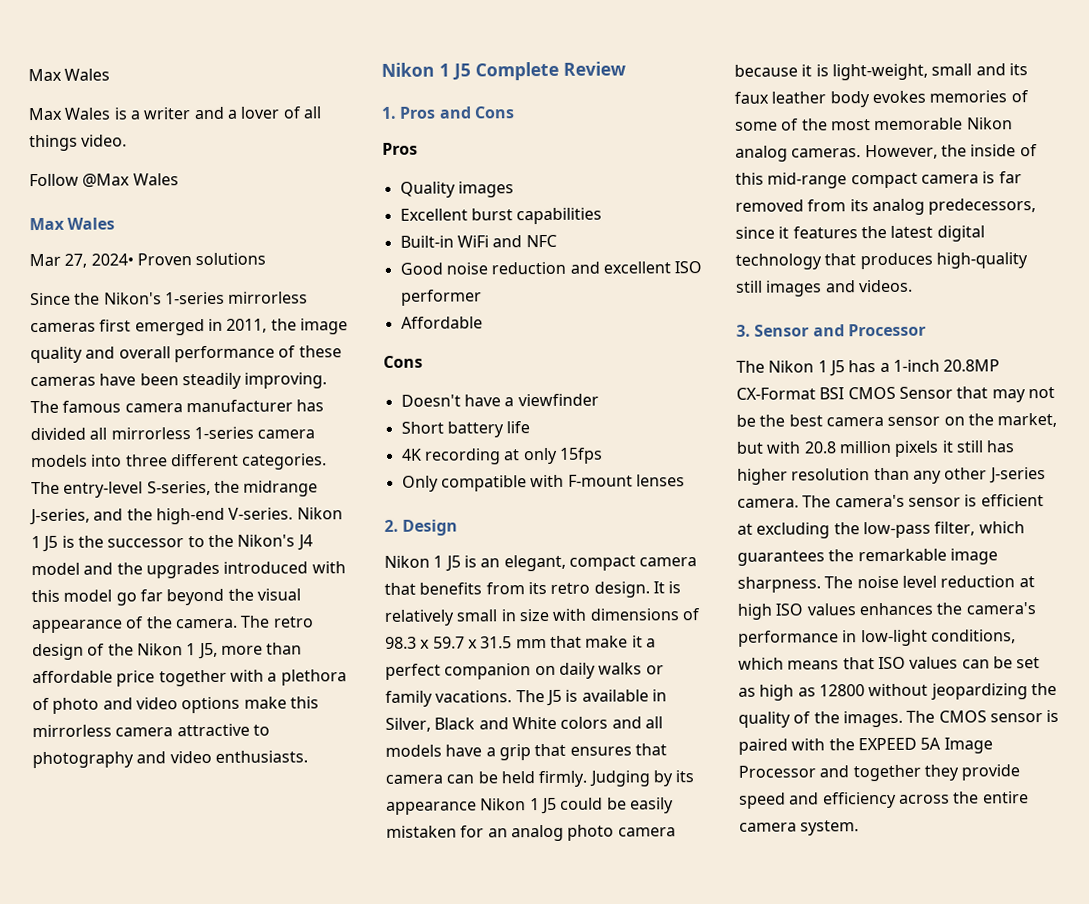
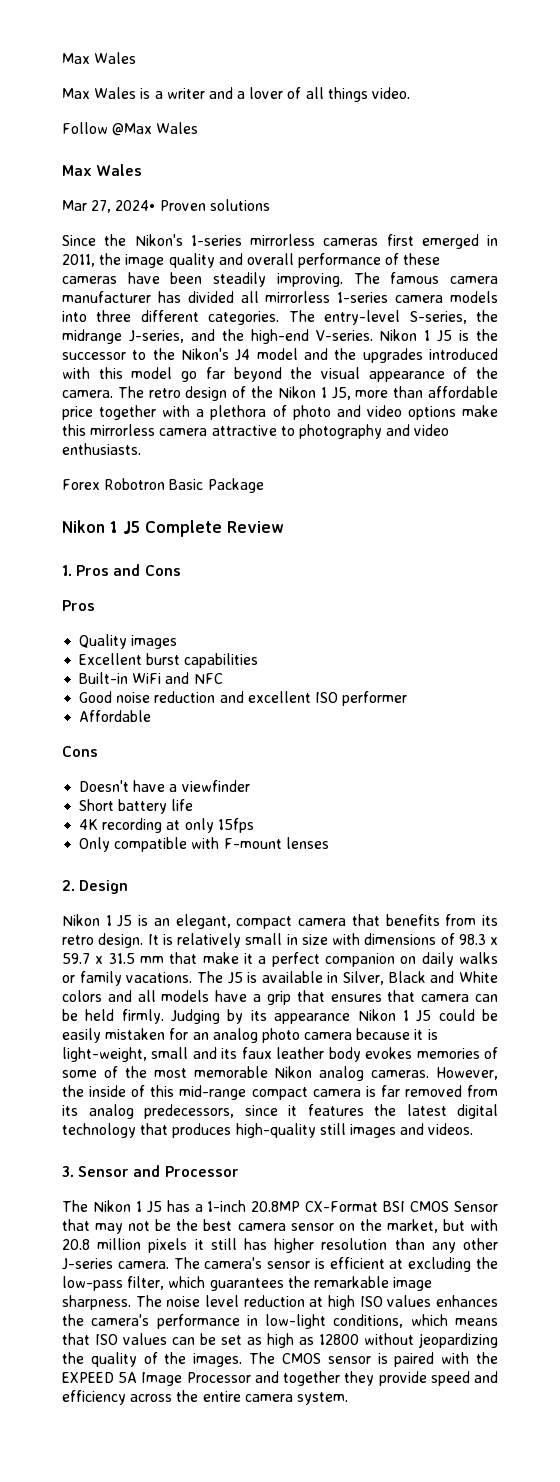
+ Forex Robotron Basic Package

